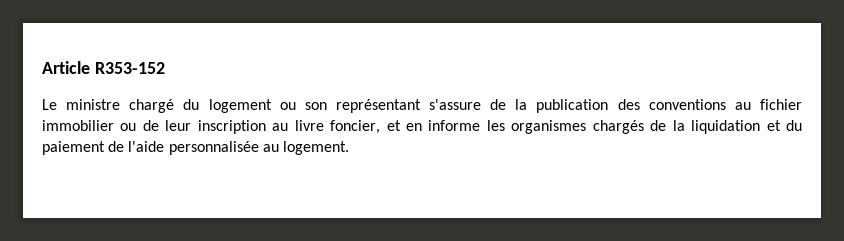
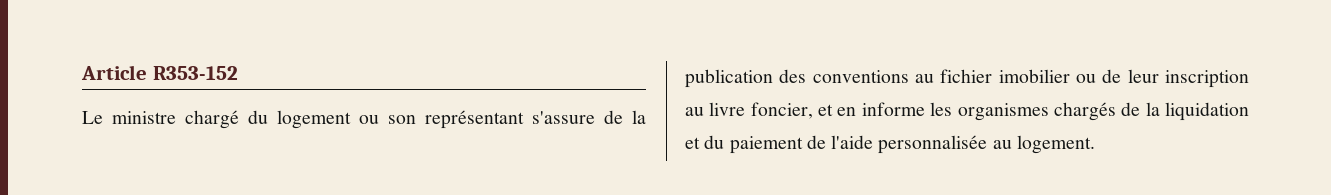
- Le ministre chargé du logement ou son représentant s'assure de la publication des conventions au fichier immobilier ou de leur inscription au livre foncier, et en informe les organismes chargés de la liquidation et du paiement de l'aide personnalisée au logement.
+ Le ministre chargé du logement ou son représentant s'assure de la publication des conventions au fichier imobilier ou de leur inscription au livre foncier, et en informe les organismes chargés de la liquidation et du paiement de l'aide personnalisée au logement.

